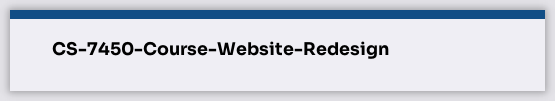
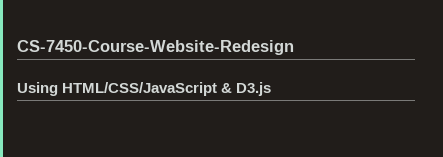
+ Using HTML/CSS/JavaScript & D3.js

